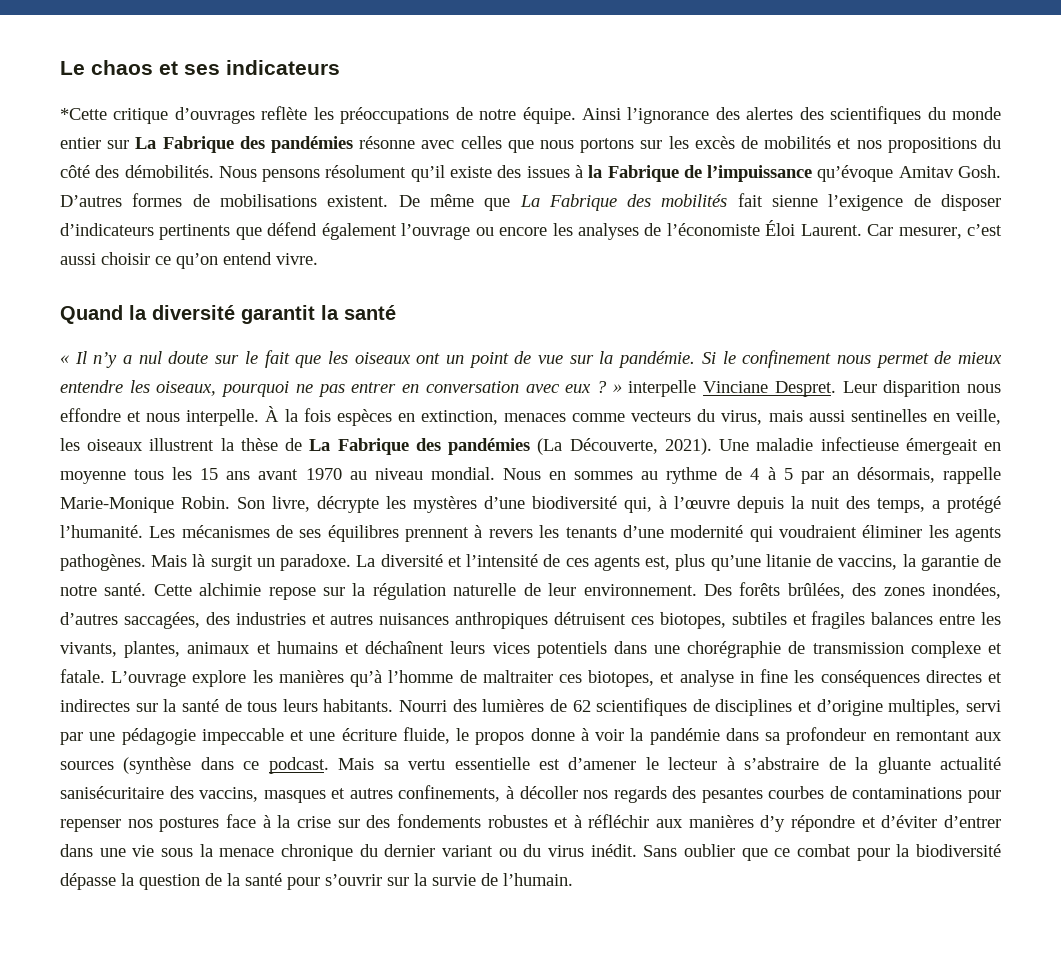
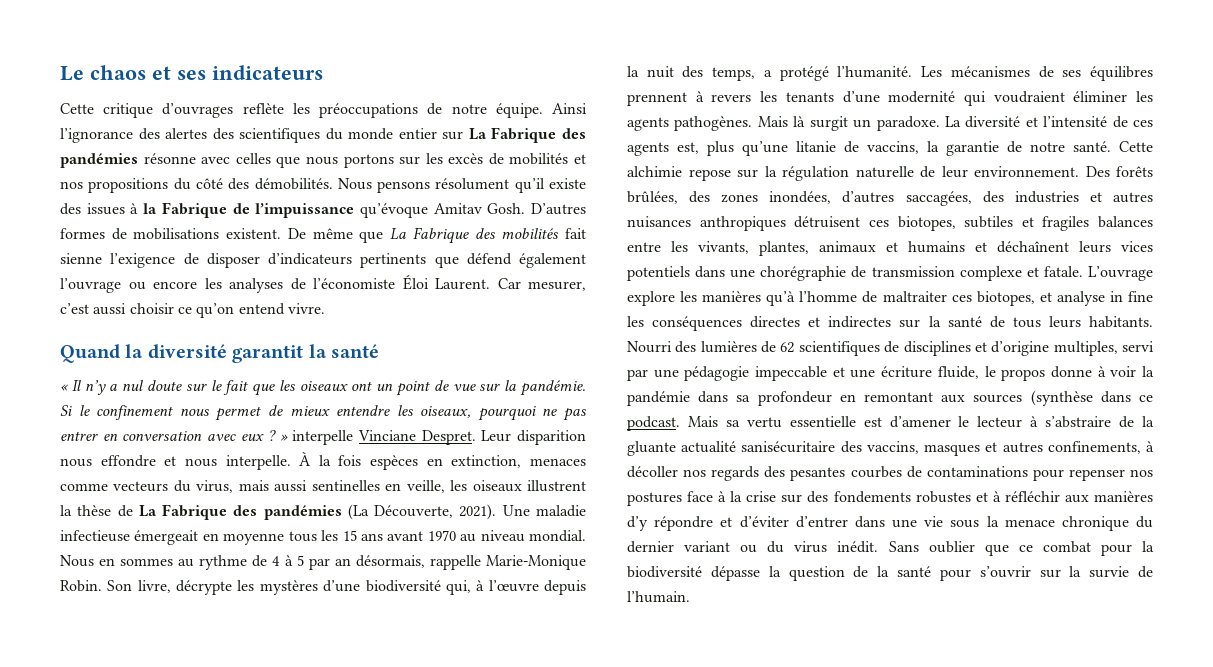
- *Cette critique d’ouvrages reflète les préoccupations de notre équipe.
+ Cette critique d’ouvrages reflète les préoccupations de notre équipe.

